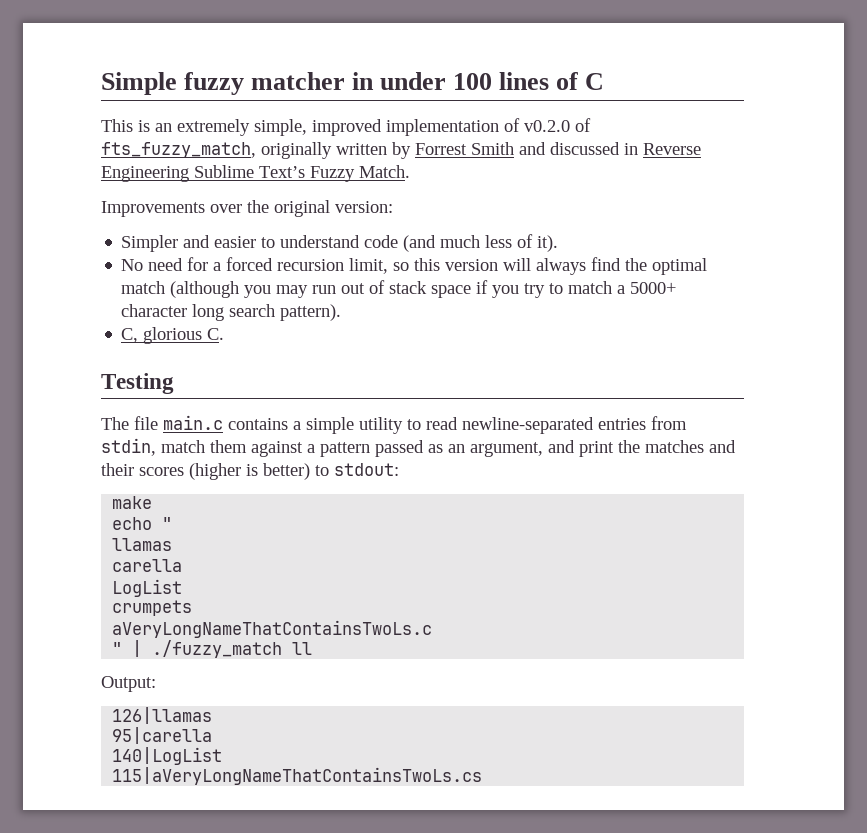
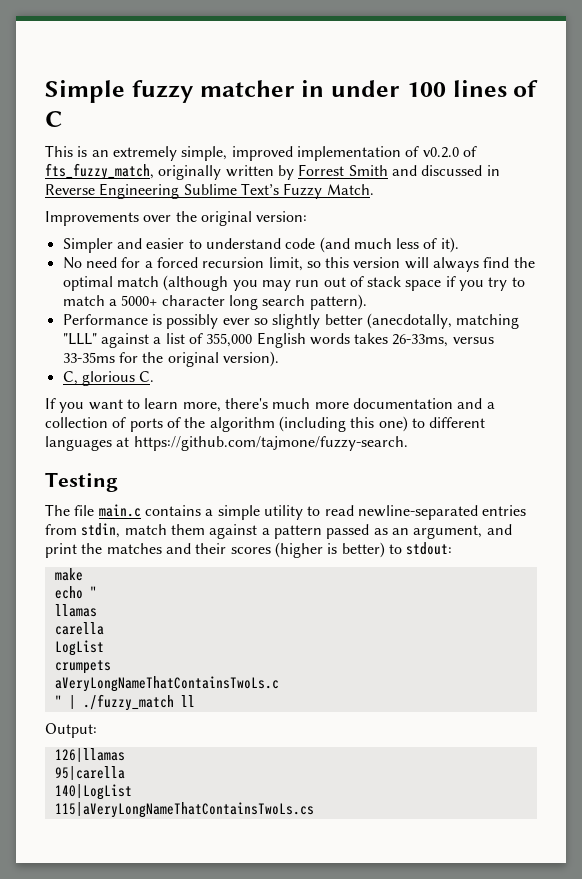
+ Performance is possibly ever so slightly better (anecdotally, matching "LLL" against a list of 355,000 English words takes 26-33ms, versus 33-35ms for the original version).
  C, glorious C.
+ If you want to learn more, there's much more documentation and a collection of ports of the algorithm (including this one) to different languages at https://github.com/tajmone/fuzzy-search.

